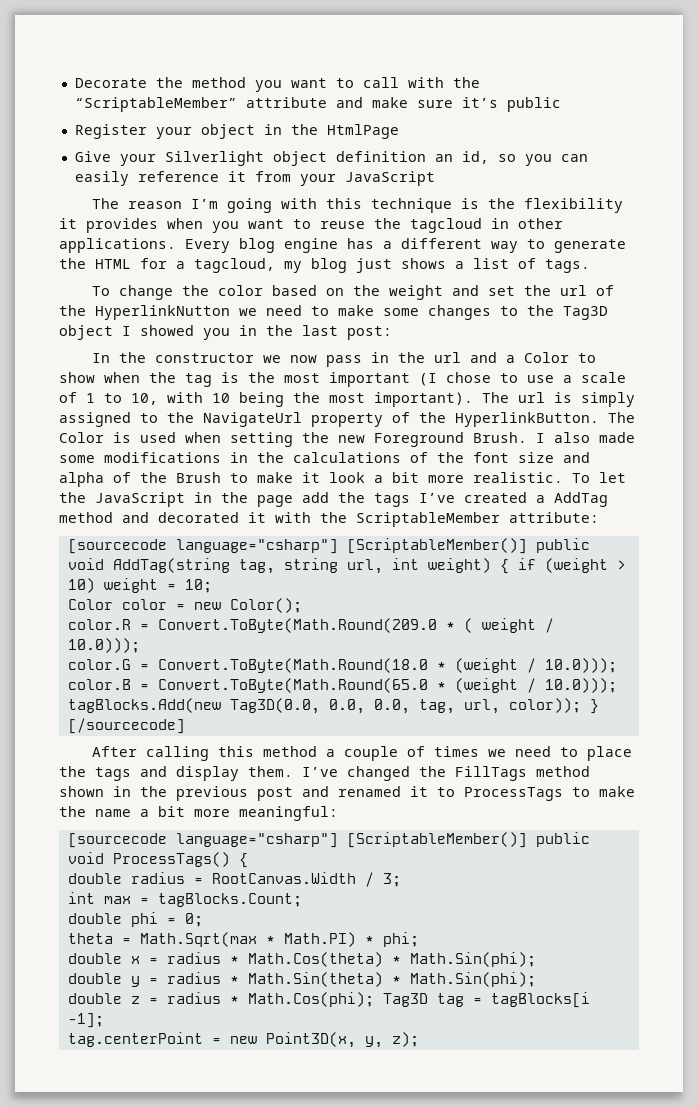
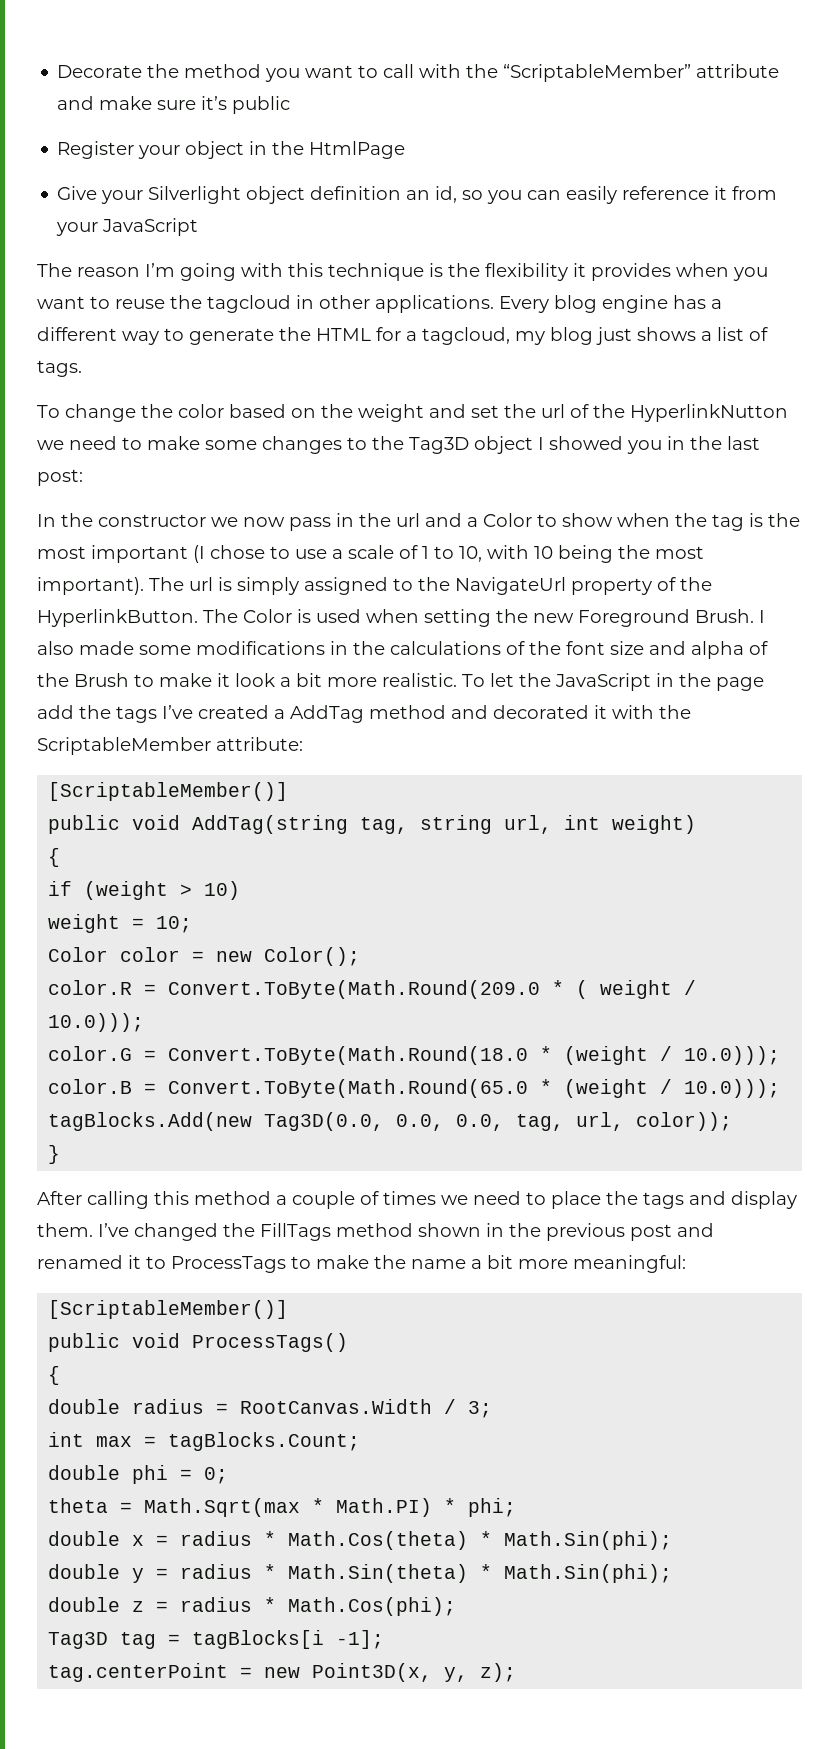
  To let the JavaScript in the page add the tags I’ve created a AddTag method and decorated it with the ScriptableMember attribute:
- [sourcecode language="csharp"] [ScriptableMember()] public void AddTag(string tag, string url, int weight) { if (weight > 10) weight = 10;
+ [ScriptableMember()]
+ public void AddTag(string tag, string url, int weight)
+ {
+ if (weight > 10)
+ weight = 10;
- tagBlocks.Add(new Tag3D(0.0, 0.0, 0.0, tag, url, color)); } [/sourcecode]
+ tagBlocks.Add(new Tag3D(0.0, 0.0, 0.0, tag, url, color));
+ }
  I’ve changed the FillTags method shown in the previous post and renamed it to ProcessTags to make the name a bit more meaningful:
- [sourcecode language="csharp"] [ScriptableMember()] public void ProcessTags() {
+ [ScriptableMember()]
+ public void ProcessTags()
+ {
- double z = radius * Math.Cos(phi); Tag3D tag = tagBlocks[i -1];
+ double z = radius * Math.Cos(phi);
+ Tag3D tag = tagBlocks[i -1];

